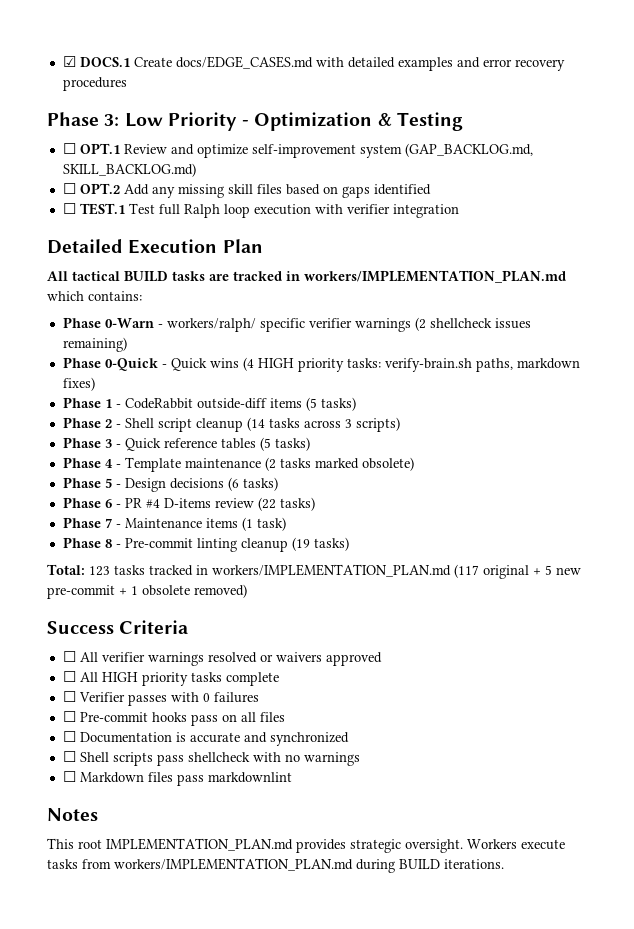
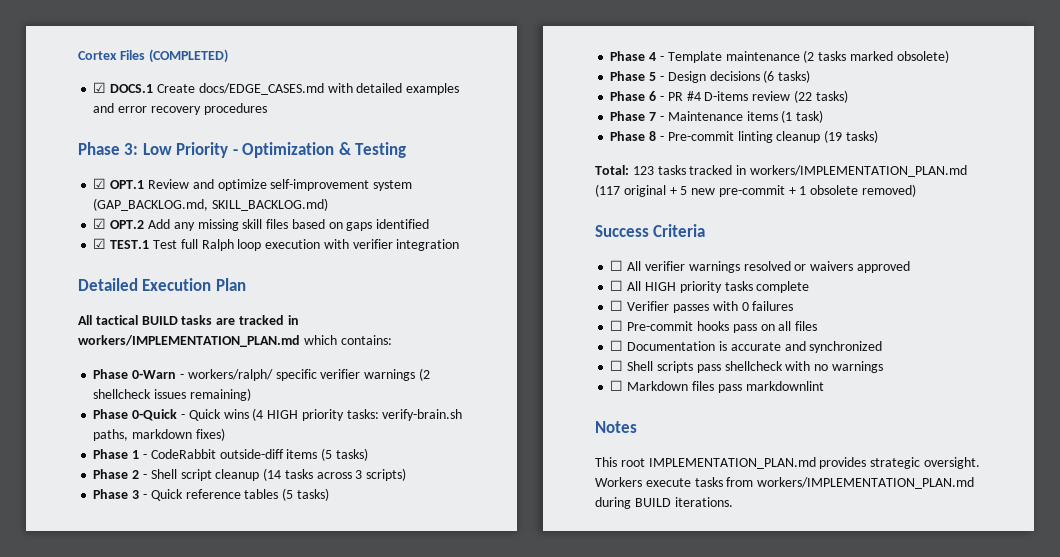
+ Cortex Files (COMPLETED)
- ☐ OPT.1 Review and optimize self-improvement system (GAP_BACKLOG.md, SKILL_BACKLOG.md)
+ ☑ OPT.1 Review and optimize self-improvement system (GAP_BACKLOG.md, SKILL_BACKLOG.md)
- ☐ OPT.2 Add any missing skill files based on gaps identified
+ ☑ OPT.2 Add any missing skill files based on gaps identified
- ☐ TEST.1 Test full Ralph loop execution with verifier integration
+ ☑ TEST.1 Test full Ralph loop execution with verifier integration

